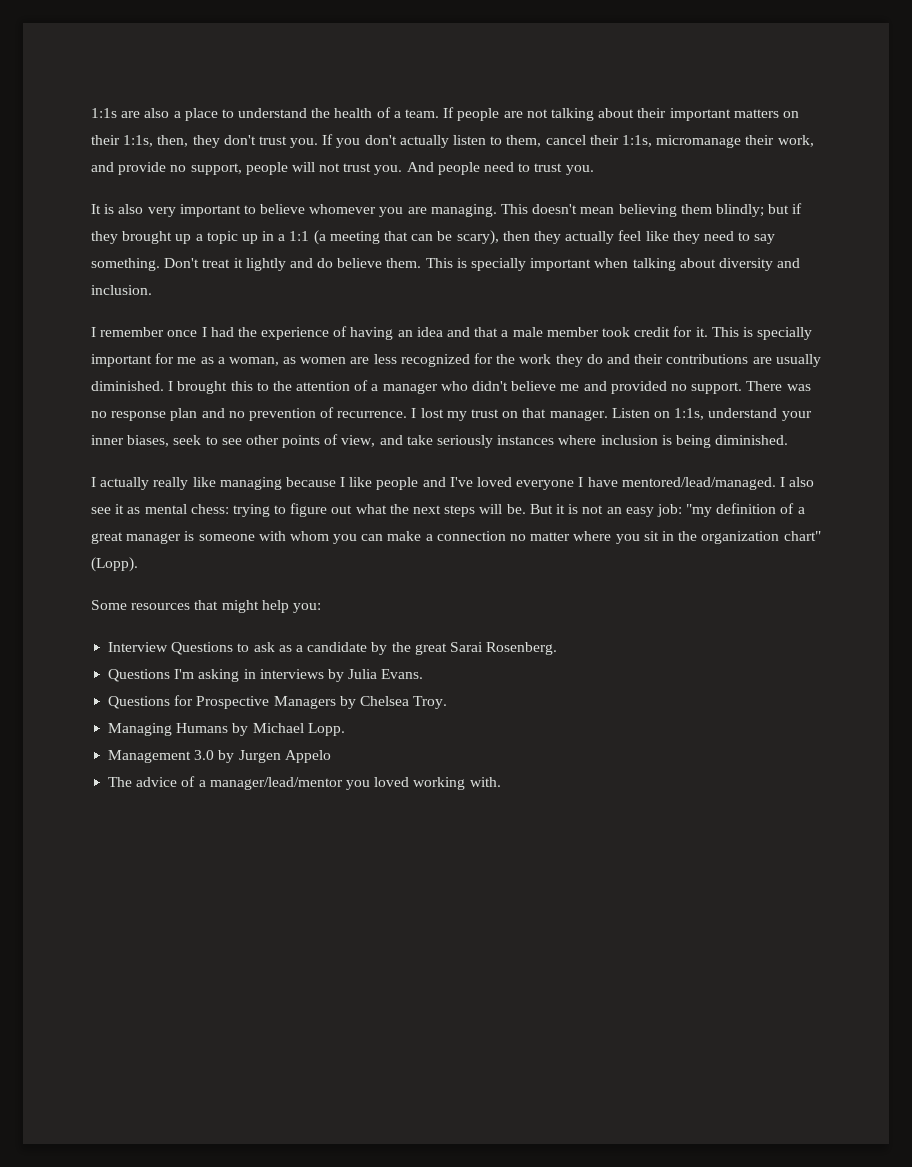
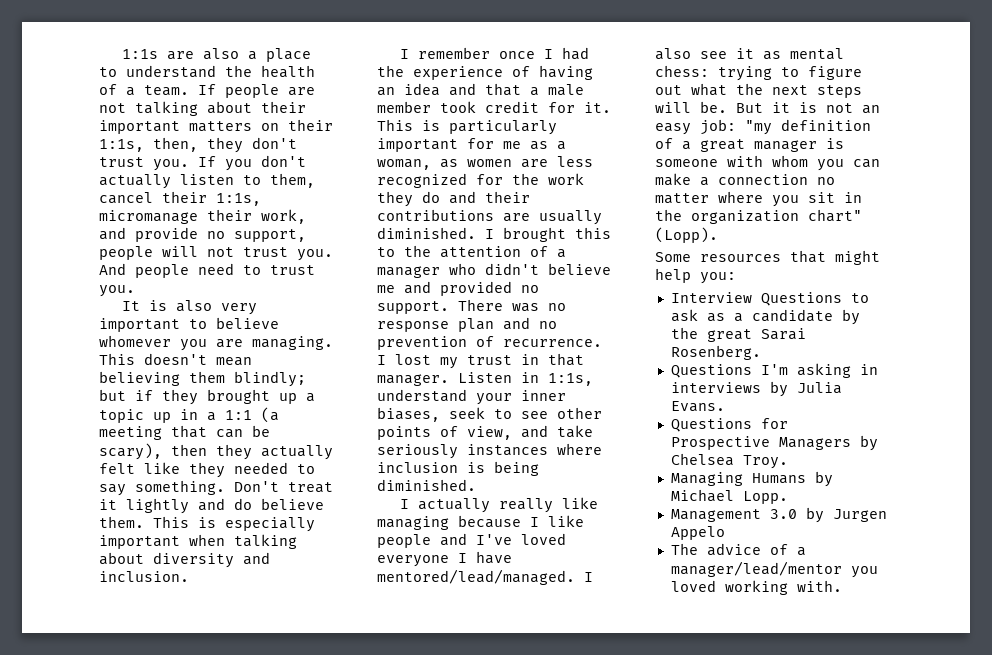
- This doesn't mean believing them blindly; but if they brought up a topic up in a 1:1 (a meeting that can be scary), then they actually feel like they need to say something.
+ This doesn't mean believing them blindly; but if they brought up a topic up in a 1:1 (a meeting that can be scary), then they actually felt like they needed to say something.
- This is specially important when talking about diversity and inclusion.
+ This is especially important when talking about diversity and inclusion.
- This is specially important for me as a woman, as women are less recognized for the work they do and their contributions are usually diminished.
+ This is particularly important for me as a woman, as women are less recognized for the work they do and their contributions are usually diminished.
- I lost my trust on that manager.
+ I lost my trust in that manager.
- Listen on 1:1s, understand your inner biases, seek to see other points of view, and take seriously instances where inclusion is being diminished.
+ Listen in 1:1s, understand your inner biases, seek to see other points of view, and take seriously instances where inclusion is being diminished.

